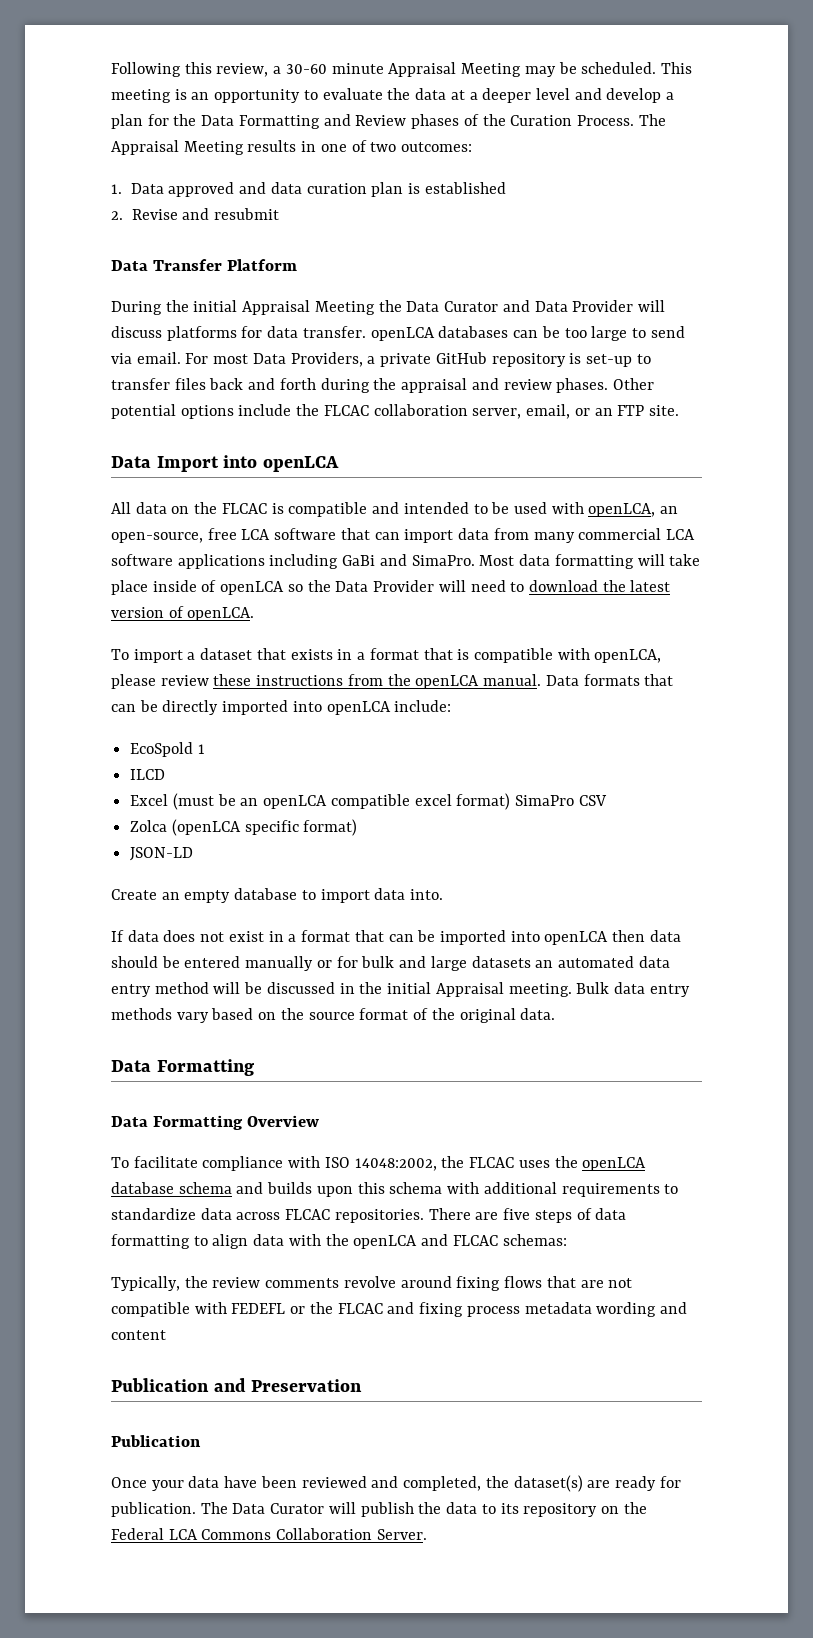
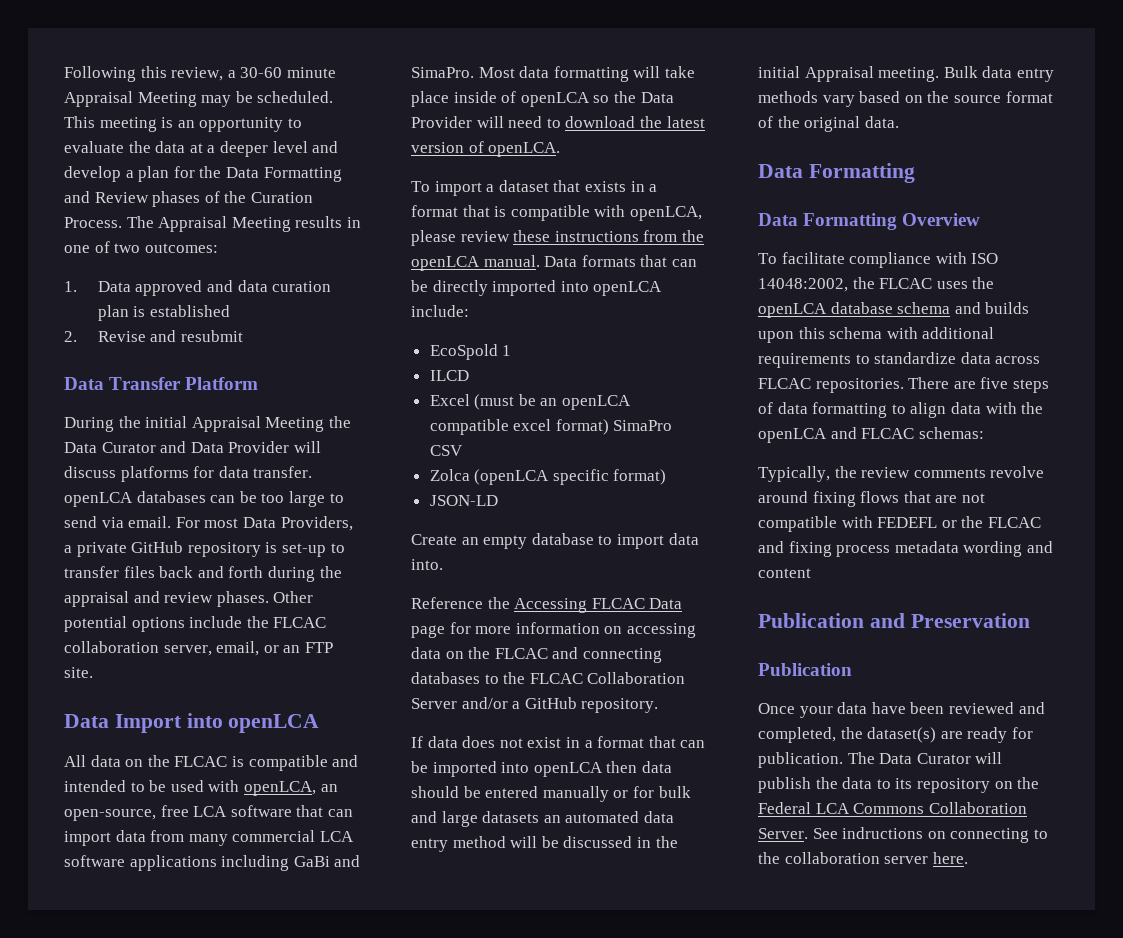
+ Reference the Accessing FLCAC Data page for more information on accessing data on the FLCAC and connecting databases to the FLCAC Collaboration Server and/or a GitHub repository.
+ See indructions on connecting to the collaboration server here.

